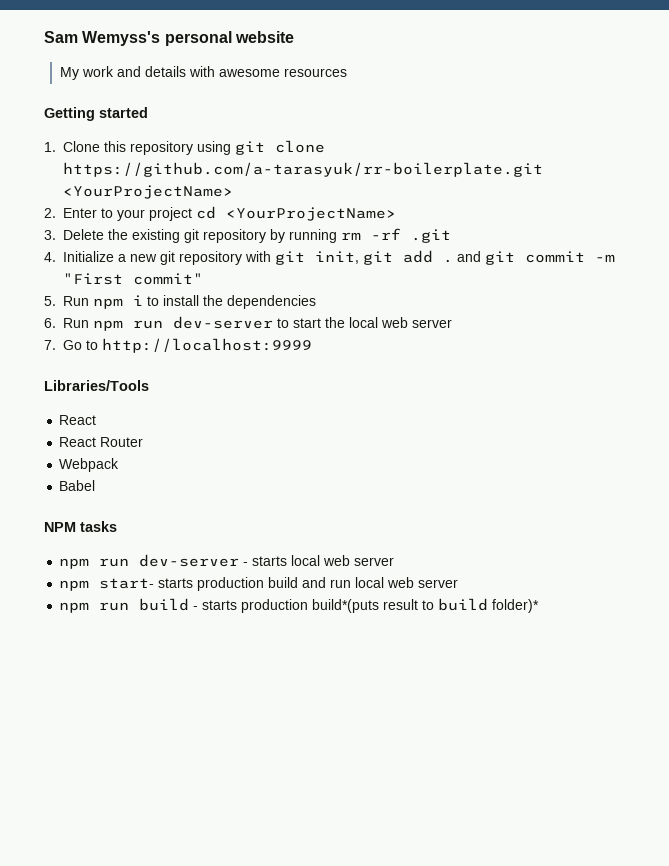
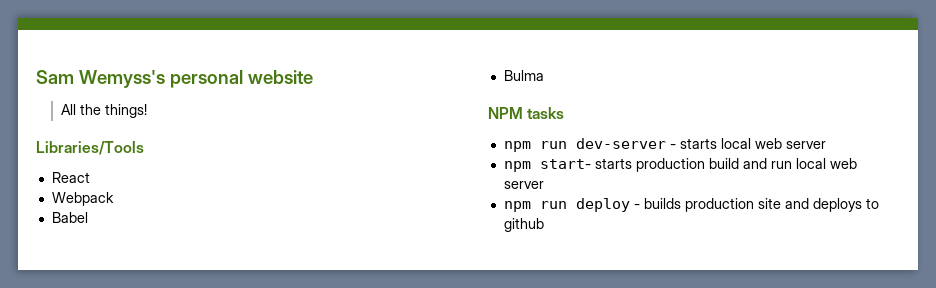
- My work and details with awesome resources
- Getting started
- 1. Clone this repository using git clone https://github.com/a-tarasyuk/rr-boilerplate.git <YourProjectName>
- 2. Enter to your project cd <YourProjectName>
- 3. Delete the existing git repository by running rm -rf .git
- 4. Initialize a new git repository with git init, git add . and git commit -m "First commit"
- 5. Run npm i to install the dependencies
- 6. Run npm run dev-server to start the local web server
- 7. Go to http://localhost:9999
+ All the things!
- React Router
+ Bulma
- npm run build - starts production build*(puts result to build folder)*
+ npm run deploy - builds production site and deploys to github

